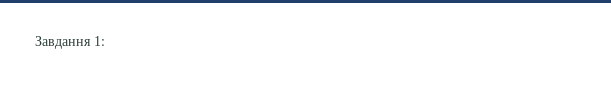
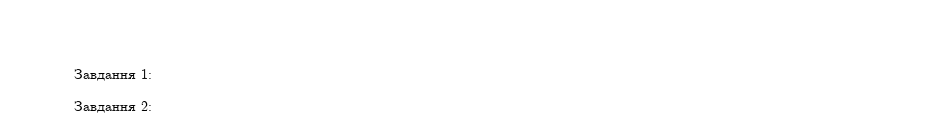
+ Завдання 2:

